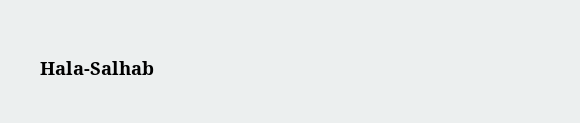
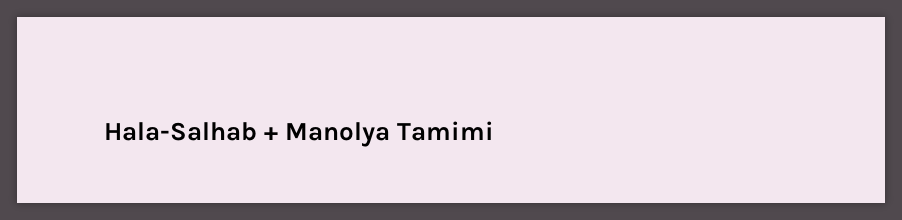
- Hala-Salhab
+ Hala-Salhab + Manolya Tamimi

